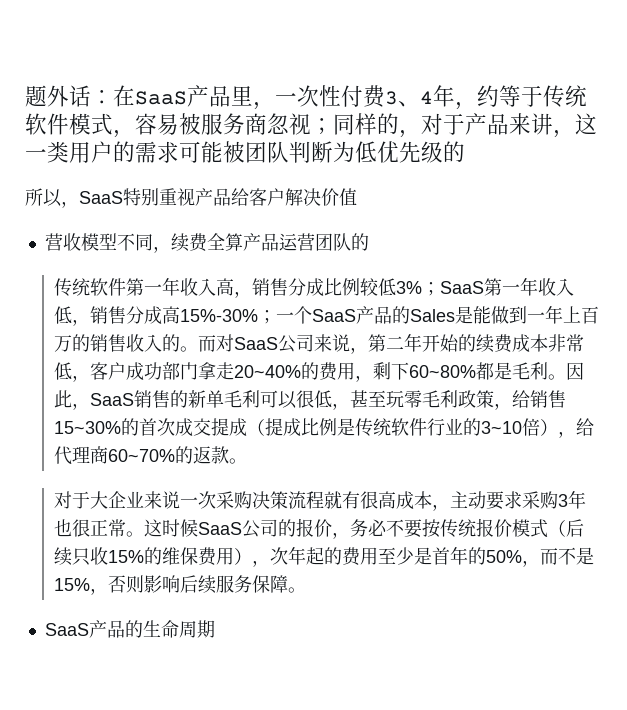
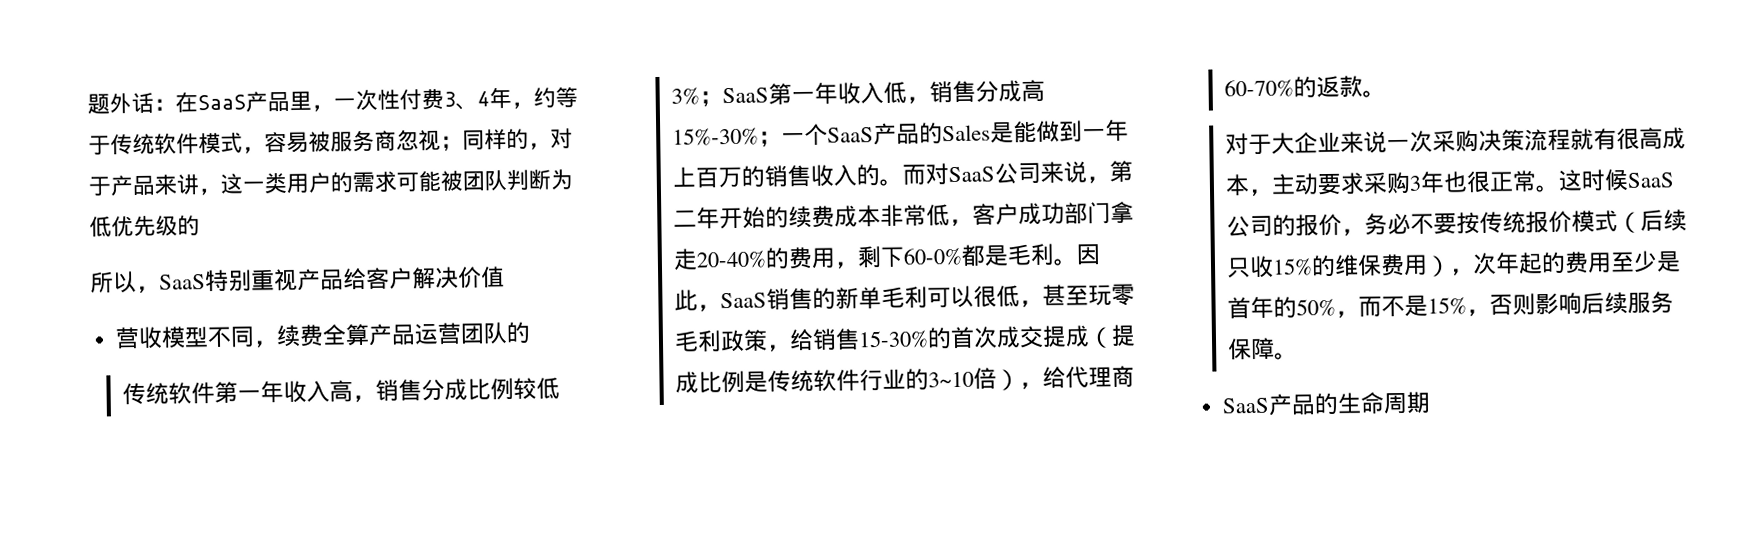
- 而对SaaS公司来说，第二年开始的续费成本非常低，客户成功部门拿走20~40%的费用，剩下60~80%都是毛利。
+ 而对SaaS公司来说，第二年开始的续费成本非常低，客户成功部门拿走20-40%的费用，剩下60-0%都是毛利。
- 因此，SaaS销售的新单毛利可以很低，甚至玩零毛利政策，给销售15~30%的首次成交提成（提成比例是传统软件行业的3~10倍），给代理商60~70%的返款。
+ 因此，SaaS销售的新单毛利可以很低，甚至玩零毛利政策，给销售15-30%的首次成交提成（提成比例是传统软件行业的3~10倍），给代理商60-70%的返款。

